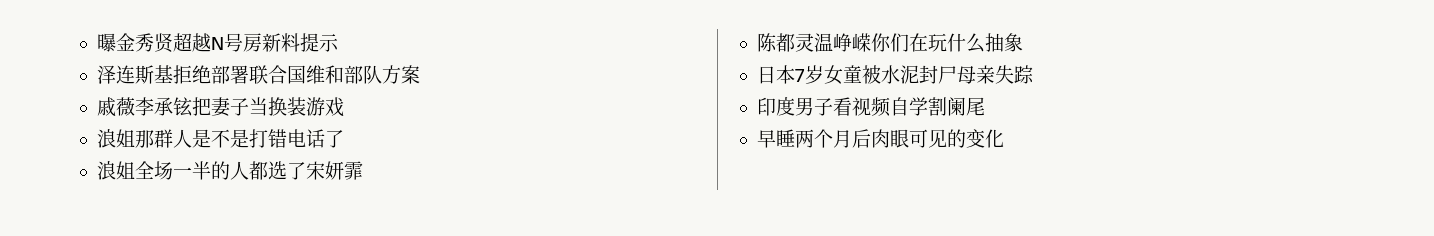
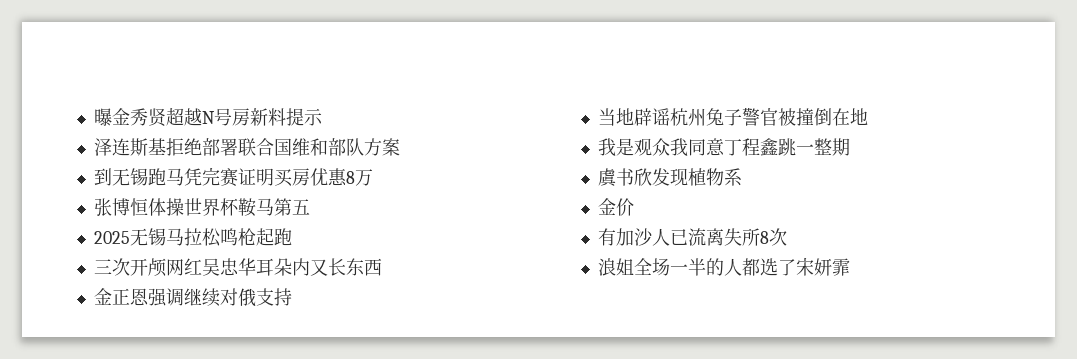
- 戚薇李承铉把妻子当换装游戏
- 浪姐那群人是不是打错电话了
+ 到无锡跑马凭完赛证明买房优惠8万
+ 张博恒体操世界杯鞍马第五
+ 2025无锡马拉松鸣枪起跑
+ 三次开颅网红吴忠华耳朵内又长东西
+ 金正恩强调继续对俄支持
+ 当地辟谣杭州兔子警官被撞倒在地
+ 我是观众我同意丁程鑫跳一整期
+ 虞书欣发现植物系
+ 金价
+ 有加沙人已流离失所8次
- 陈都灵温峥嵘你们在玩什么抽象
- 日本7岁女童被水泥封尸母亲失踪
- 印度男子看视频自学割阑尾
- 早睡两个月后肉眼可见的变化

